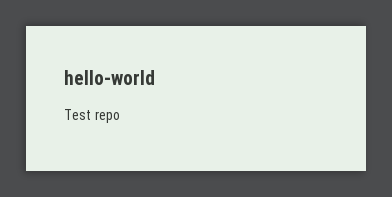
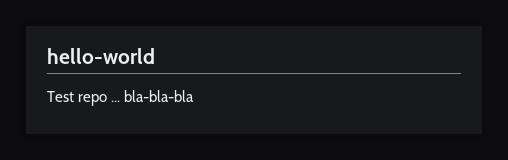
- Test repo
+ Test repo ... bla-bla-bla

